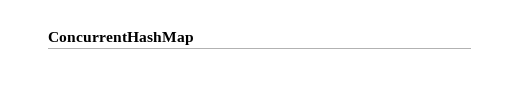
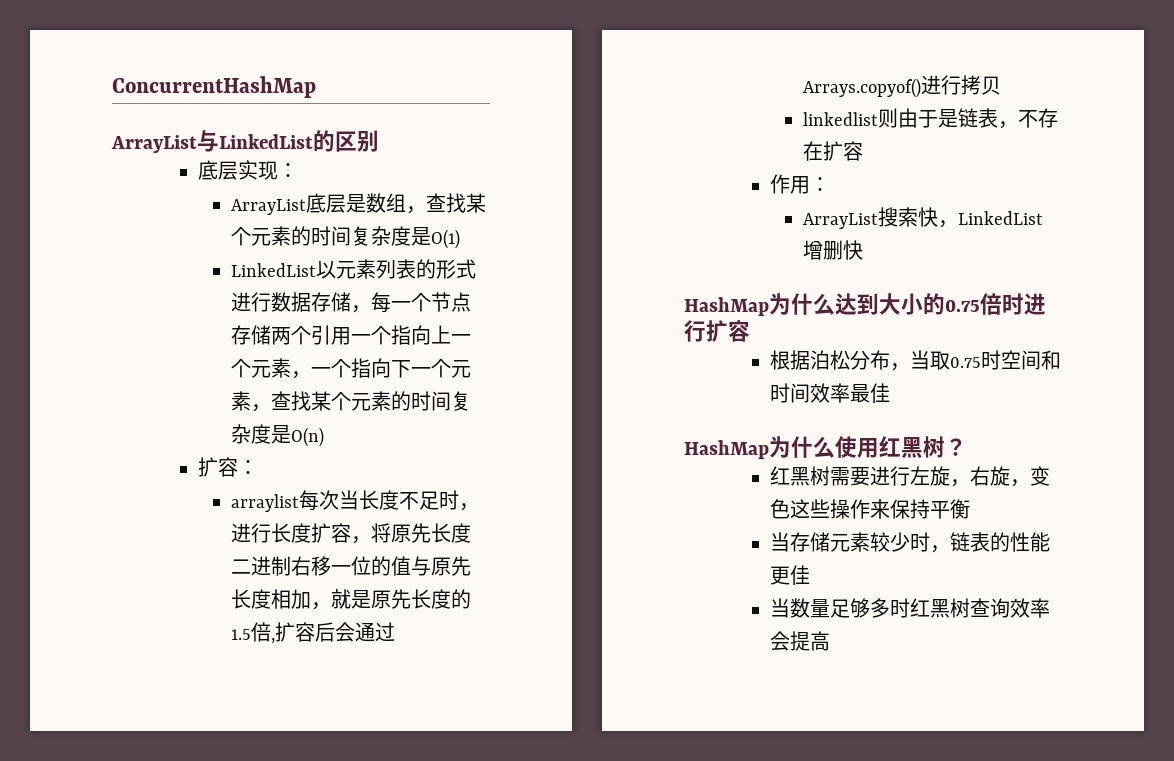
+ ArrayList与LinkedList的区别
+ 底层实现：
+ ArrayList底层是数组，查找某个元素的时间复杂度是O(1)
+ LinkedList以元素列表的形式进行数据存储，每一个节点存储两个引用一个指向上一个元素，一个指向下一个元素，查找某个元素的时间复杂度是O(n)
+ 扩容：
+ arraylist每次当长度不足时，进行长度扩容，将原先长度二进制右移一位的值与原先长度相加，就是原先长度的1.5倍,扩容后会通过Arrays.copyof()进行拷贝
+ linkedlist则由于是链表，不存在扩容
+ 作用：
+ ArrayList搜索快，LinkedList增删快
+ HashMap为什么达到大小的0.75倍时进行扩容
+ 根据泊松分布，当取0.75时空间和时间效率最佳
+ HashMap为什么使用红黑树？
+ 红黑树需要进行左旋，右旋，变色这些操作来保持平衡
+ 当存储元素较少时，链表的性能更佳
+ 当数量足够多时红黑树查询效率会提高

